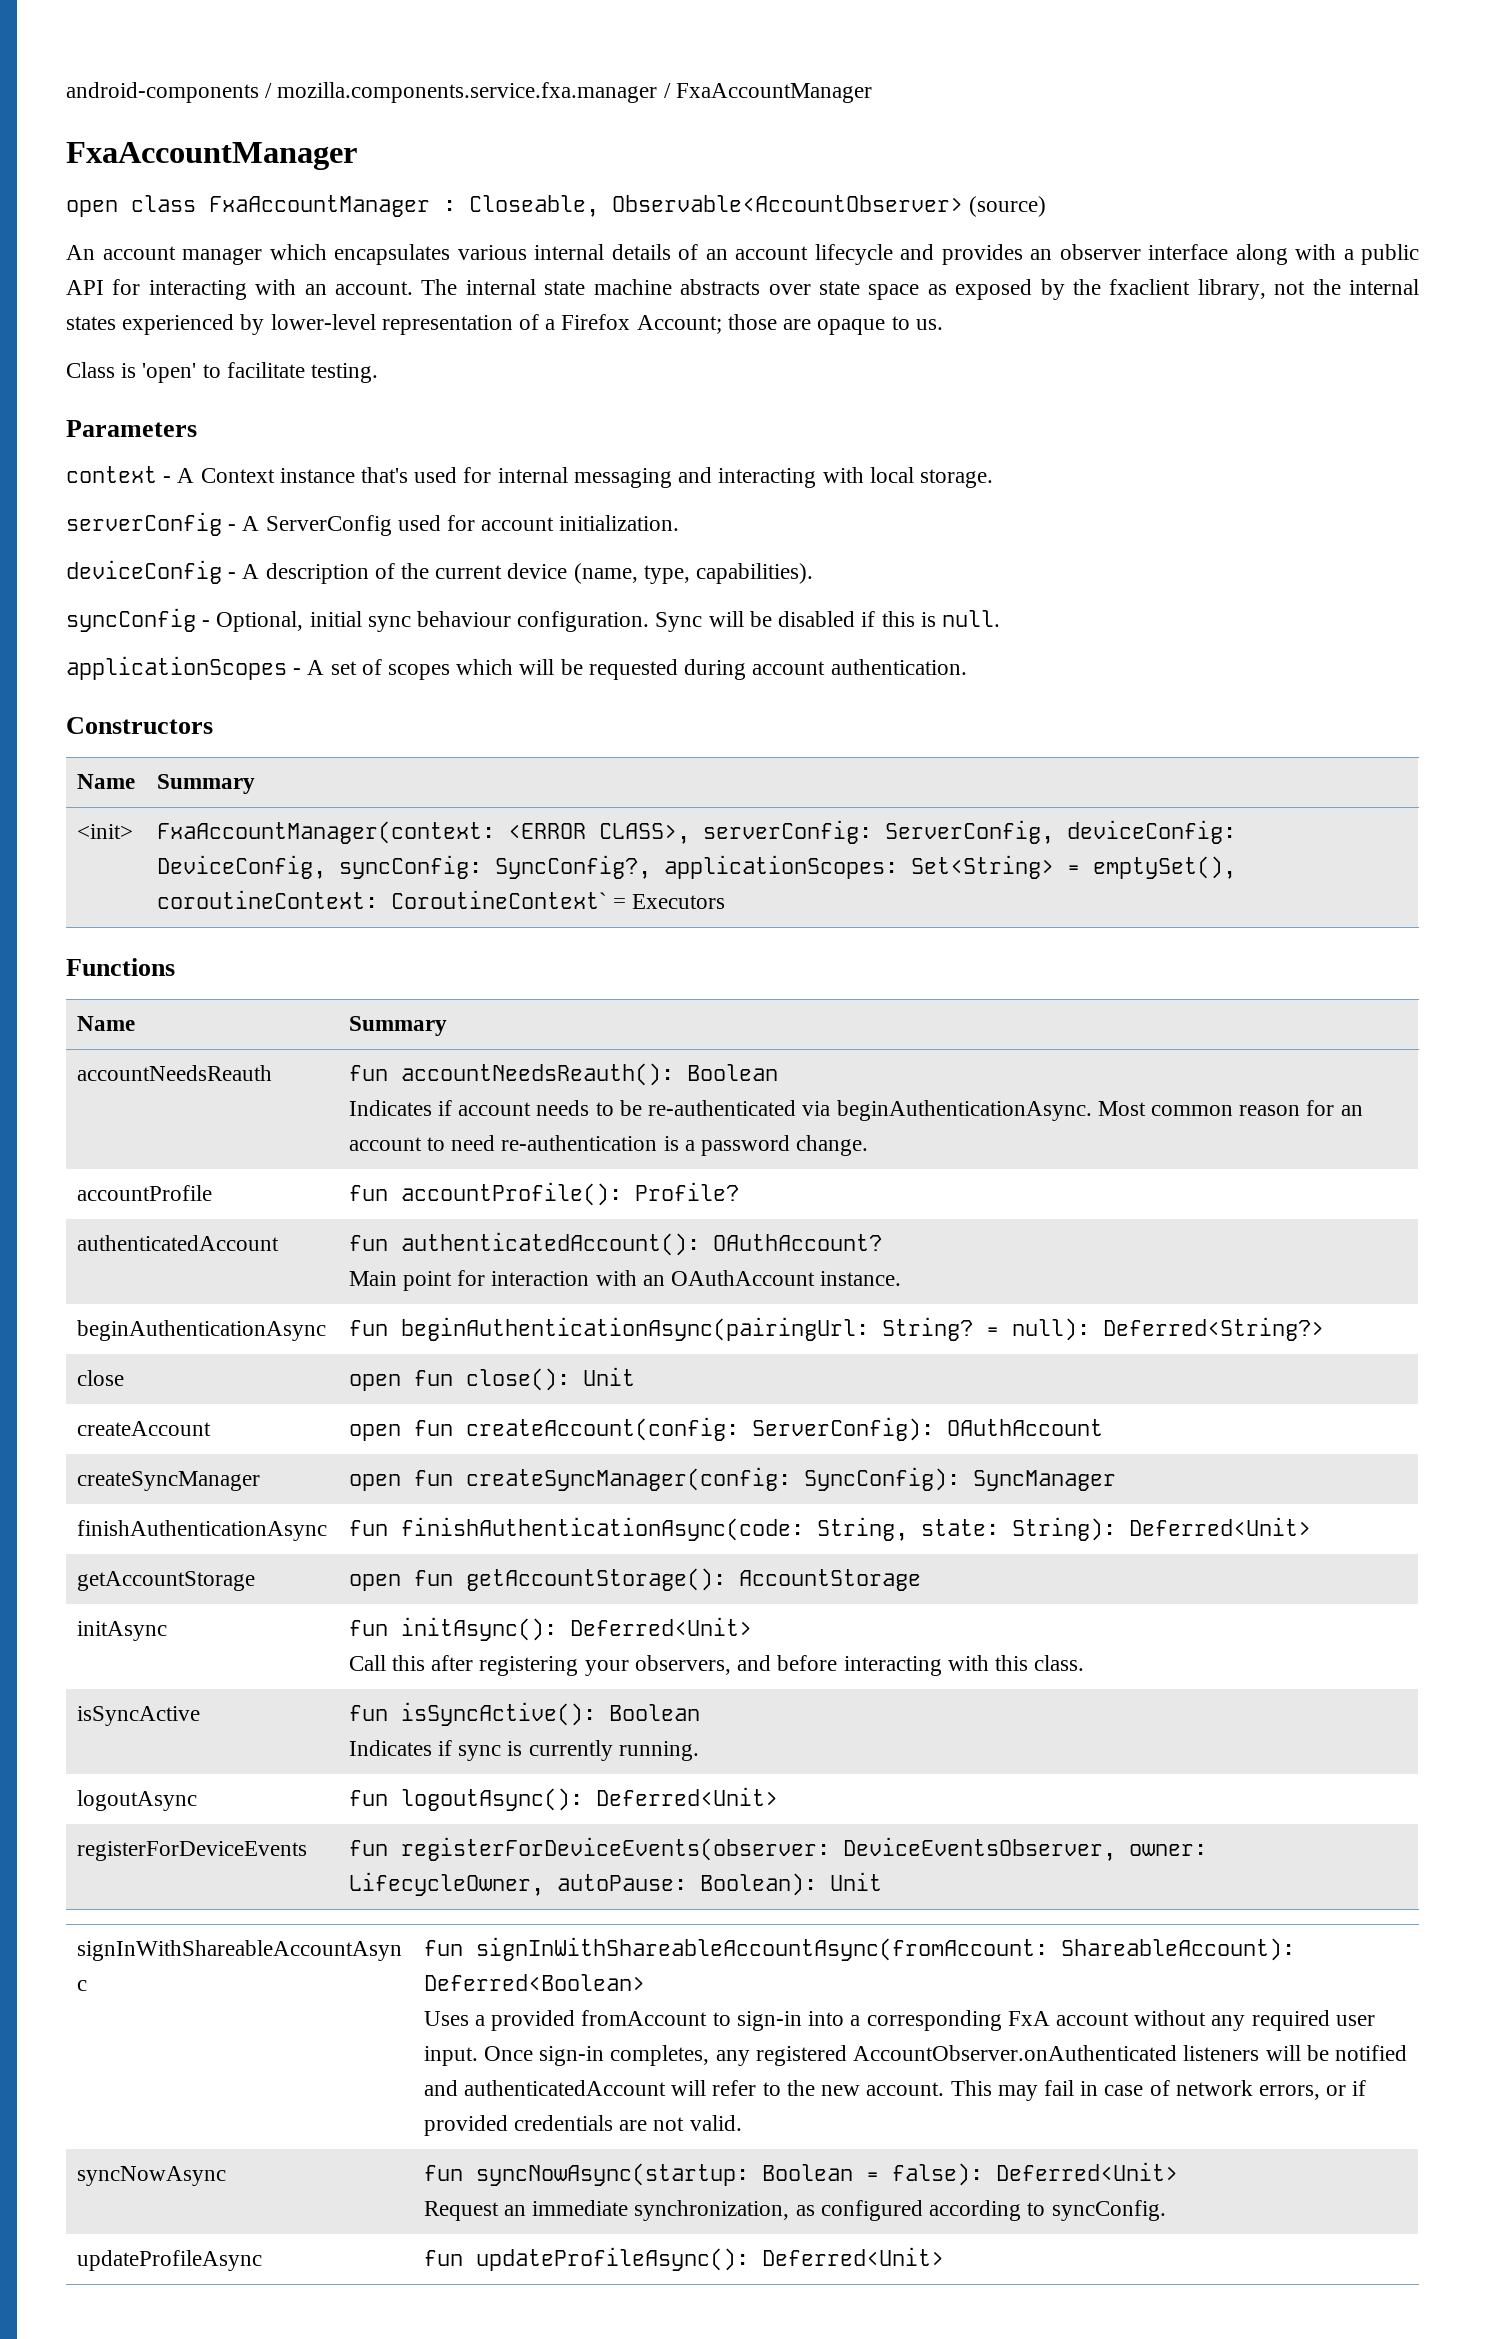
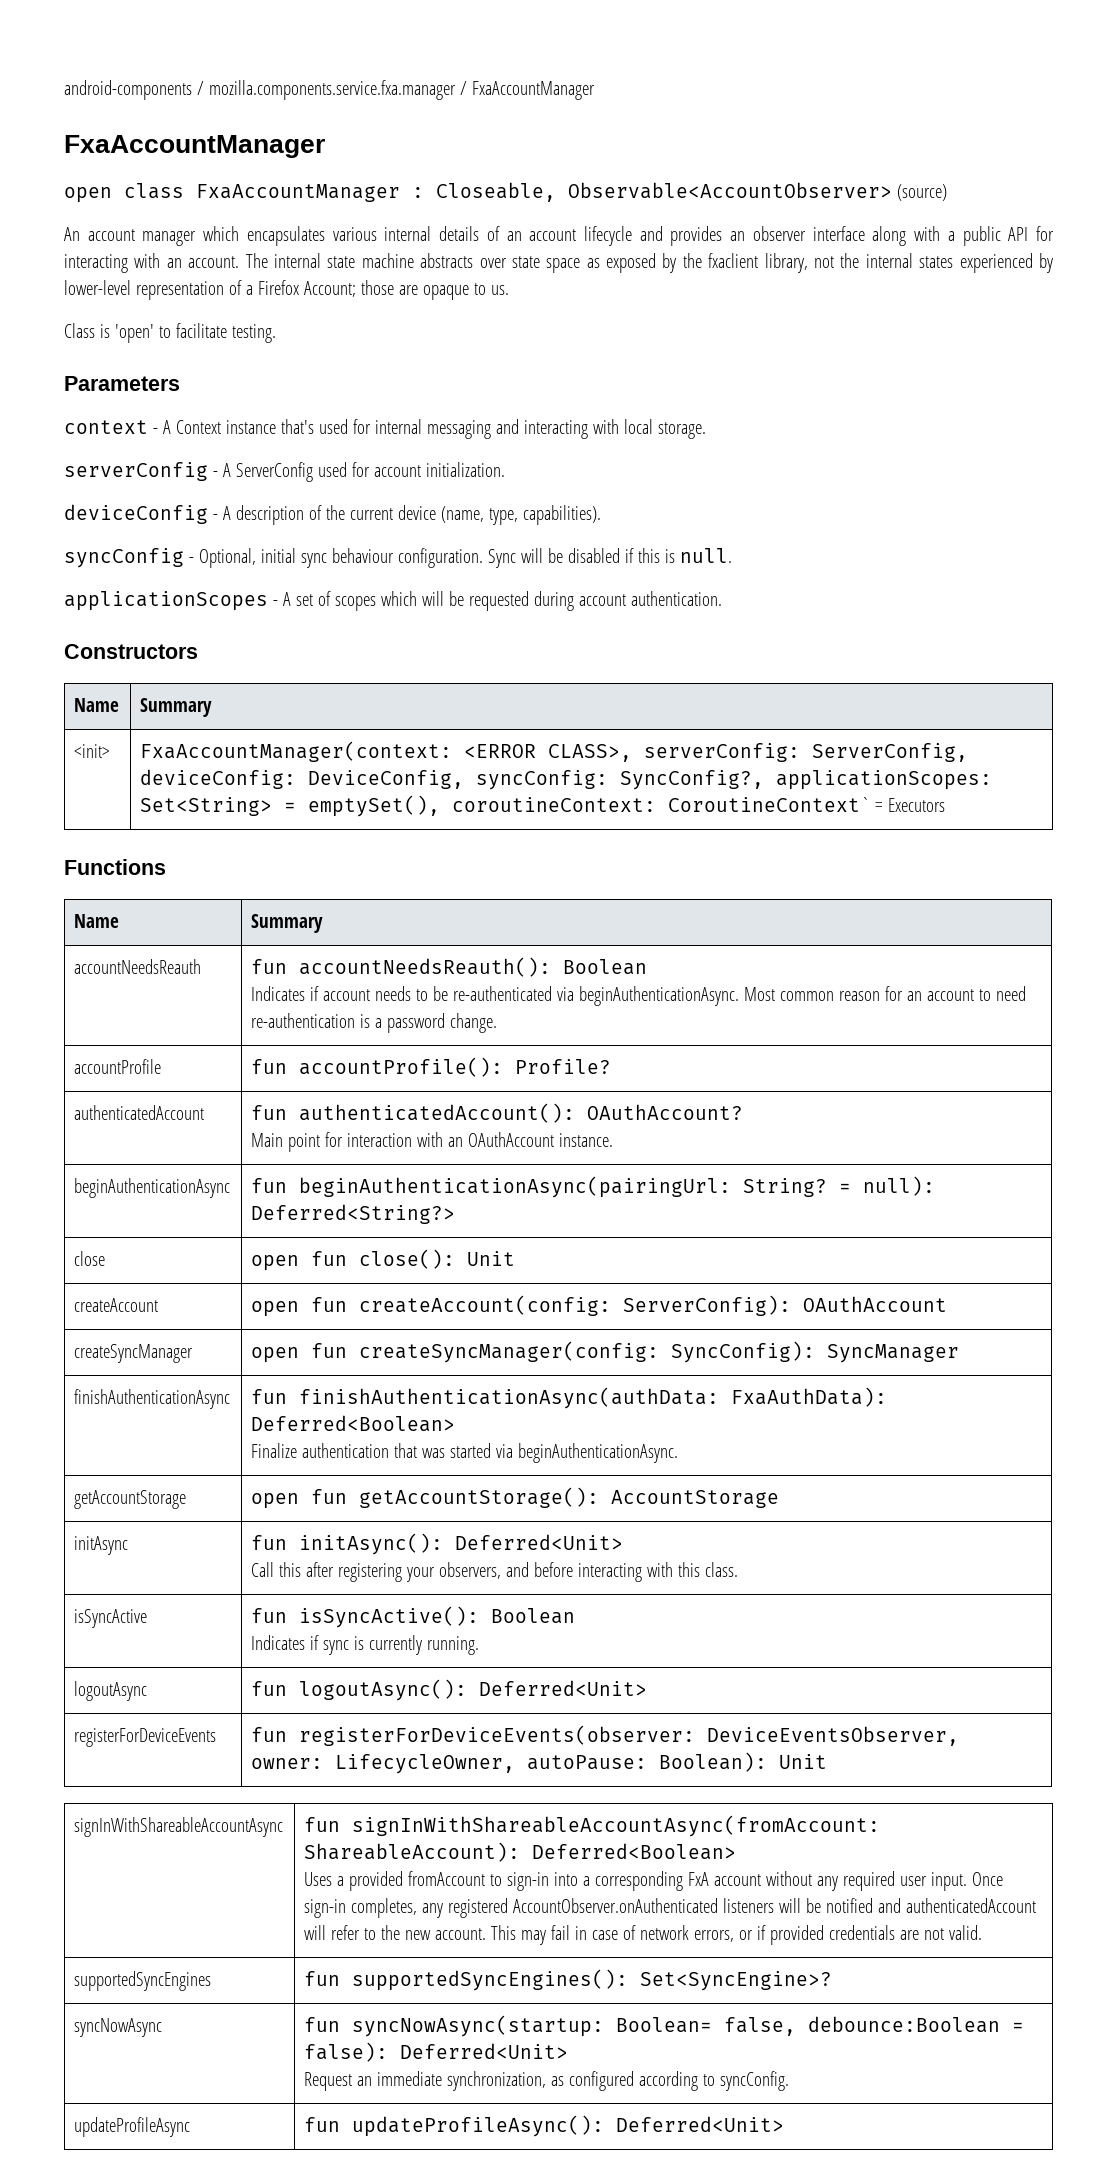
- finishAuthenticationAsync | fun finishAuthenticationAsync(code: String, state: String): Deferred<Unit>
+ finishAuthenticationAsync | fun finishAuthenticationAsync(authData: FxaAuthData): Deferred<Boolean>
+ Finalize authentication that was started via beginAuthenticationAsync.
+ supportedSyncEngines | fun supportedSyncEngines(): Set<SyncEngine>?
- syncNowAsync | fun syncNowAsync(startup: Boolean = false): Deferred<Unit>
+ syncNowAsync | fun syncNowAsync(startup: Boolean= false, debounce:Boolean = false): Deferred<Unit>

